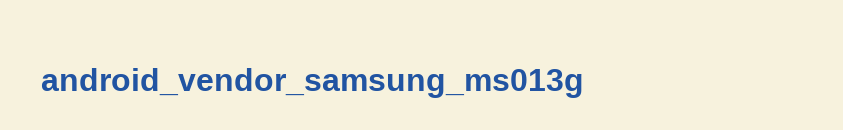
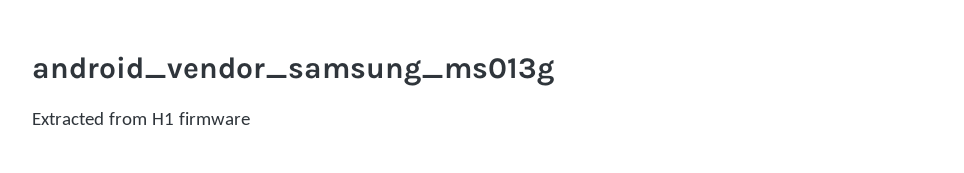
+ Extracted from H1 firmware

